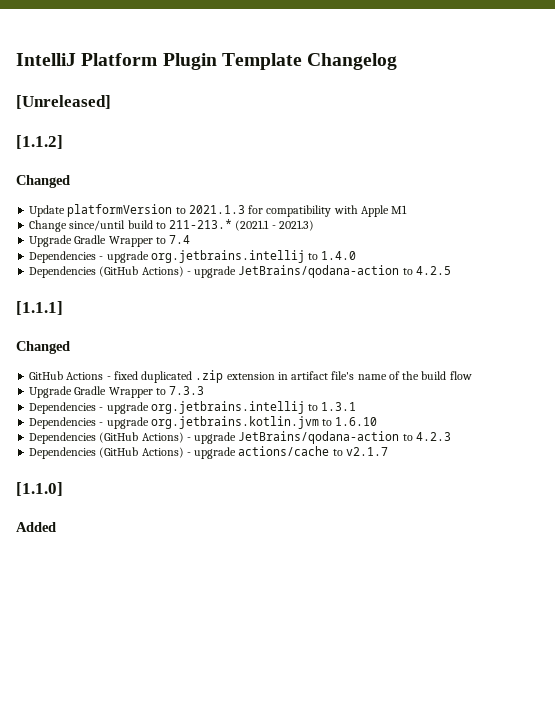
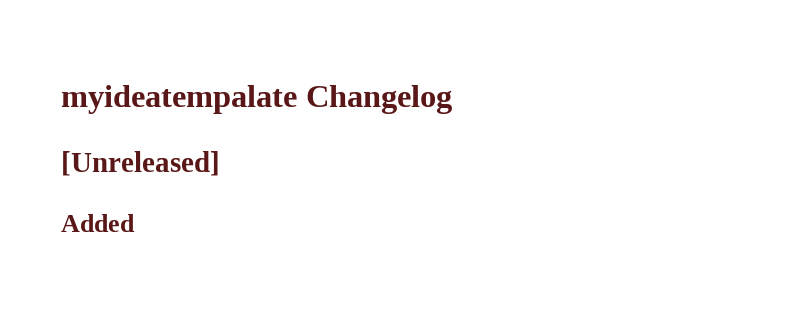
- IntelliJ Platform Plugin Template Changelog
+ myideatempalate Changelog
  [Unreleased]
- [1.1.2]
- Changed
- Update platformVersion to 2021.1.3 for compatibility with Apple M1
- Change since/until build to 211-213.* (2021.1 - 2021.3)
- Upgrade Gradle Wrapper to 7.4
- Dependencies - upgrade org.jetbrains.intellij to 1.4.0
- Dependencies (GitHub Actions) - upgrade JetBrains/qodana-action to 4.2.5
- [1.1.1]
- Changed
- GitHub Actions - fixed duplicated .zip extension in artifact file's name of the build flow
- Upgrade Gradle Wrapper to 7.3.3
- Dependencies - upgrade org.jetbrains.intellij to 1.3.1
- Dependencies - upgrade org.jetbrains.kotlin.jvm to 1.6.10
- Dependencies (GitHub Actions) - upgrade JetBrains/qodana-action to 4.2.3
- Dependencies (GitHub Actions) - upgrade actions/cache to v2.1.7
- [1.1.0]

